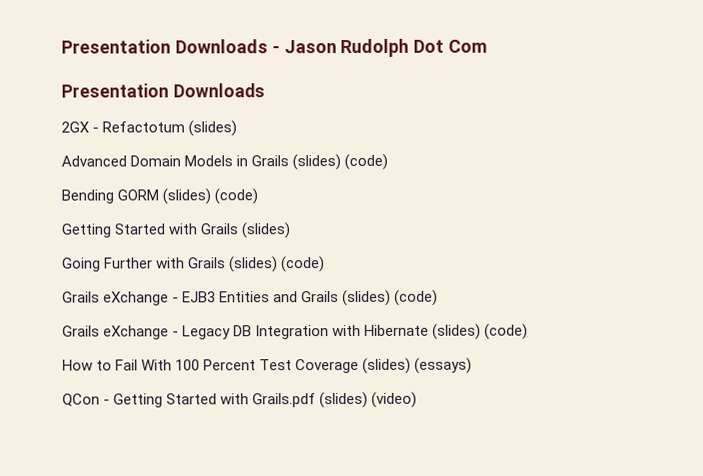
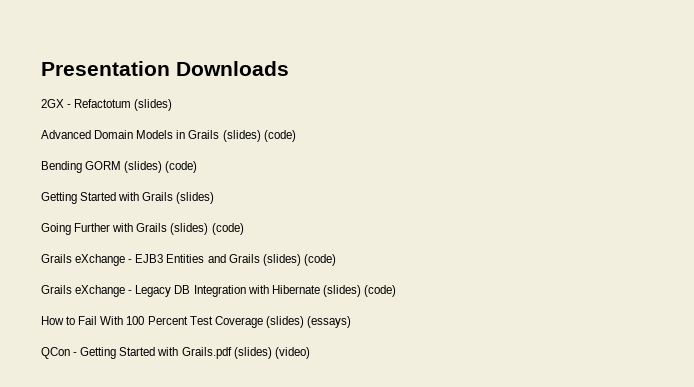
- Presentation Downloads - Jason Rudolph Dot Com

